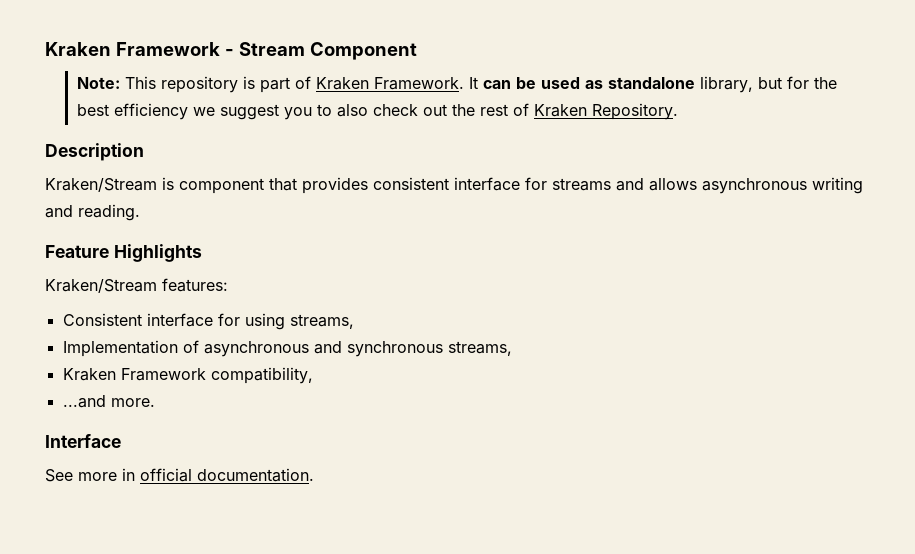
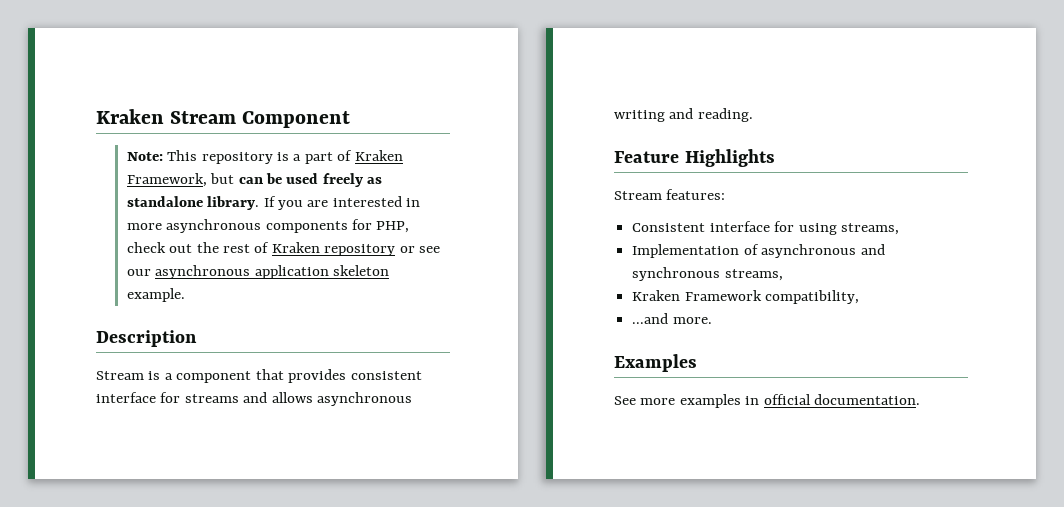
- Kraken Framework - Stream Component
+ Kraken Stream Component
- Note: This repository is part of Kraken Framework. It can be used as standalone library, but for the best efficiency we suggest you to also check out the rest of Kraken Repository.
+ Note: This repository is a part of Kraken Framework, but can be used freely as standalone library. If you are interested in more asynchronous components for PHP, check out the rest of Kraken repository or see our asynchronous application skeleton example.
  Description
- Kraken/Stream is component that provides consistent interface for streams and allows asynchronous writing and reading.
+ Stream is a component that provides consistent interface for streams and allows asynchronous writing and reading.
- Kraken/Stream features:
+ Stream features:
- Interface
+ Examples
- See more in official documentation.
+ See more examples in official documentation.

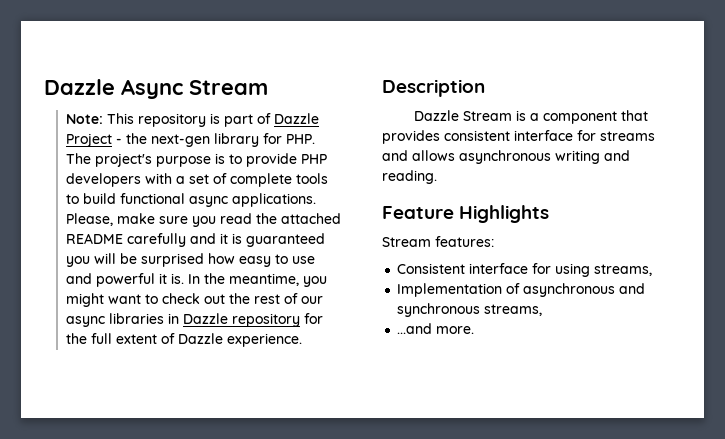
- Kraken Stream Component
+ Dazzle Async Stream
- Note: This repository is a part of Kraken Framework, but can be used freely as standalone library. If you are interested in more asynchronous components for PHP, check out the rest of Kraken repository or see our asynchronous application skeleton example.
+ Note: This repository is part of Dazzle Project - the next-gen library for PHP. The project's purpose is to provide PHP developers with a set of complete tools to build functional async applications. Please, make sure you read the attached README carefully and it is guaranteed you will be surprised how easy to use and powerful it is. In the meantime, you might want to check out the rest of our async libraries in Dazzle repository for the full extent of Dazzle experience.
- Stream is a component that provides consistent interface for streams and allows asynchronous writing and reading.
+ Dazzle Stream is a component that provides consistent interface for streams and allows asynchronous writing and reading.
- Kraken Framework compatibility,
- Examples
- See more examples in official documentation.

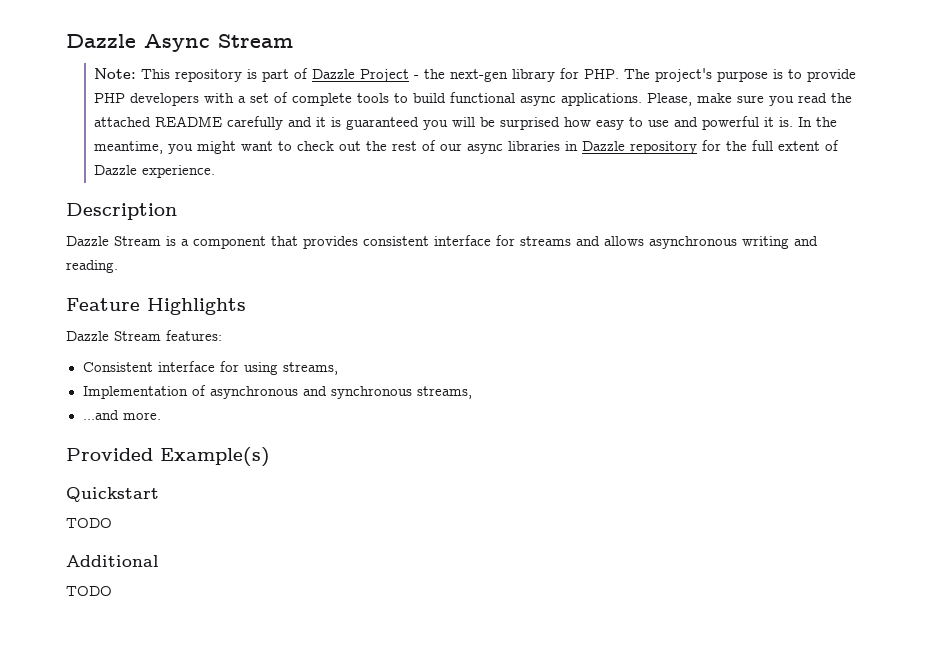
- Stream features:
+ Dazzle Stream features:
+ Provided Example(s)
+ Quickstart
+ TODO
+ Additional
+ TODO

